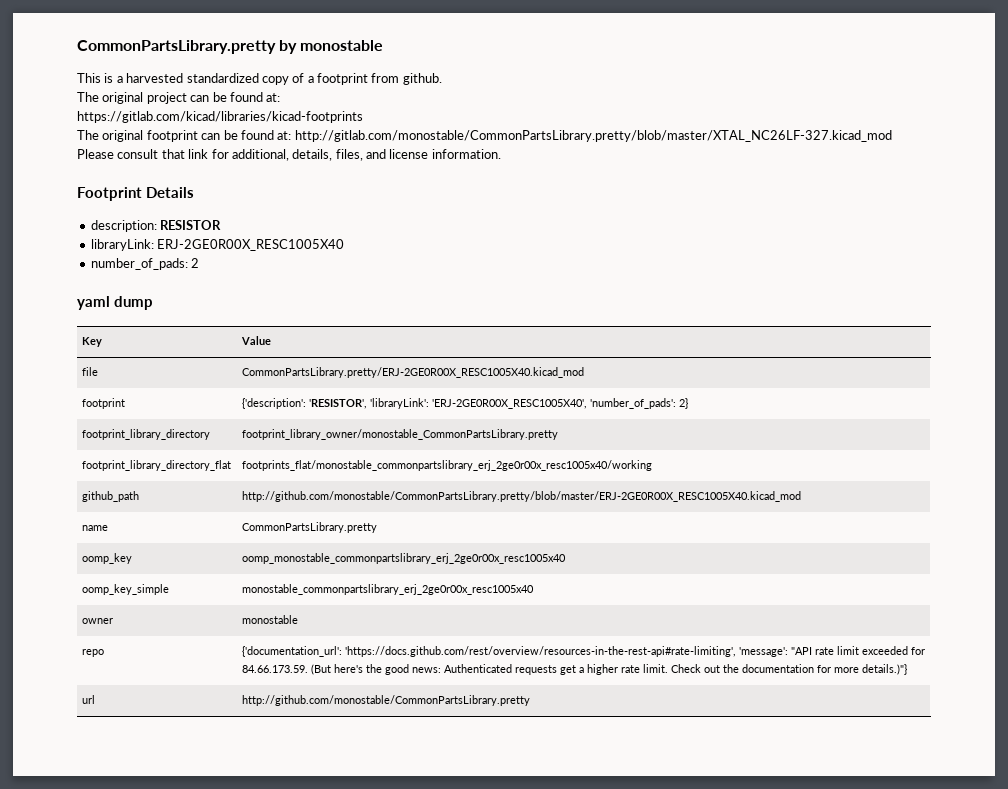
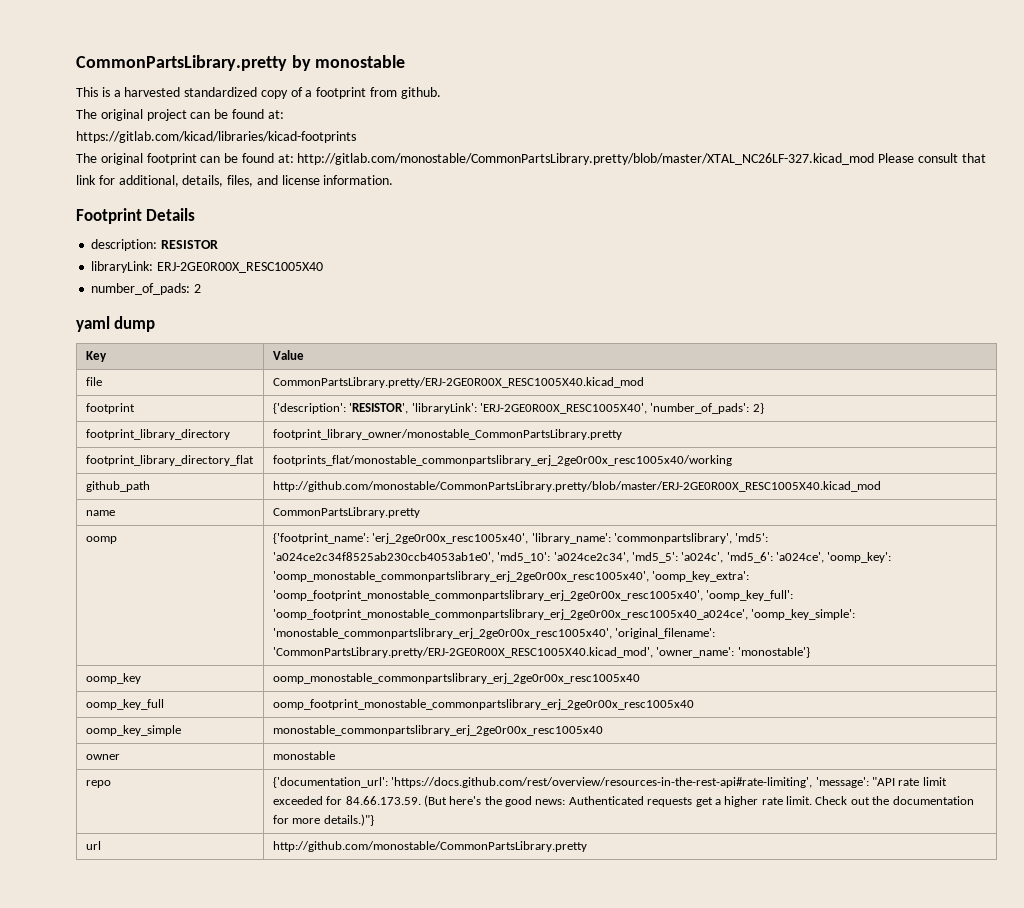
+ oomp | {'footprint_name': 'erj_2ge0r00x_resc1005x40', 'library_name': 'commonpartslibrary', 'md5': 'a024ce2c34f8525ab230ccb4053ab1e0', 'md5_10': 'a024ce2c34', 'md5_5': 'a024c', 'md5_6': 'a024ce', 'oomp_key': 'oomp_monostable_commonpartslibrary_erj_2ge0r00x_resc1005x40', 'oomp_key_extra': 'oomp_footprint_monostable_commonpartslibrary_erj_2ge0r00x_resc1005x40', 'oomp_key_full': 'oomp_footprint_monostable_commonpartslibrary_erj_2ge0r00x_resc1005x40_a024ce', 'oomp_key_simple': 'monostable_commonpartslibrary_erj_2ge0r00x_resc1005x40', 'original_filename': 'CommonPartsLibrary.pretty/ERJ-2GE0R00X_RESC1005X40.kicad_mod', 'owner_name': 'monostable'}
+ oomp_key_full | oomp_footprint_monostable_commonpartslibrary_erj_2ge0r00x_resc1005x40

